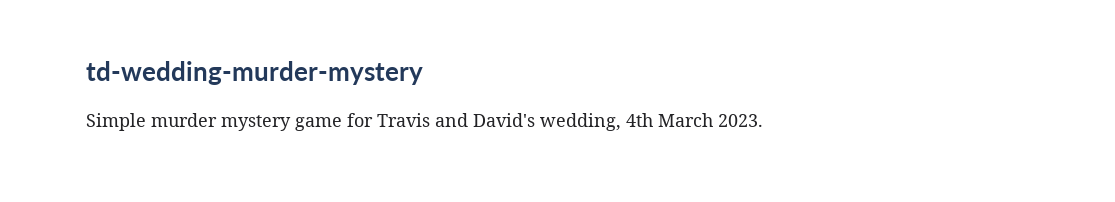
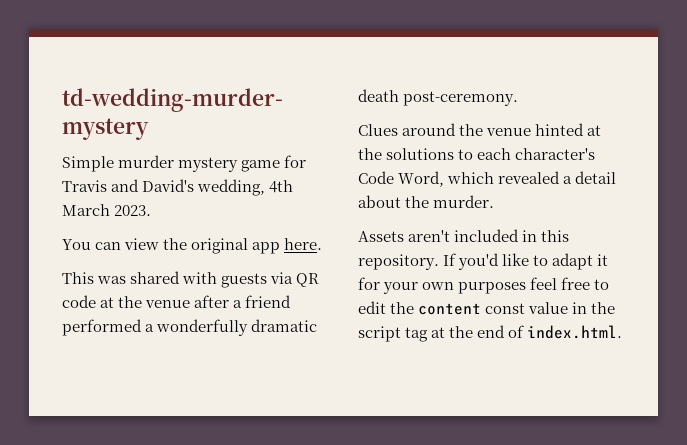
+ You can view the original app here.
+ This was shared with guests via QR code at the venue after a friend performed a wonderfully dramatic death post-ceremony.
+ Clues around the venue hinted at the solutions to each character's Code Word, which revealed a detail about the murder.
+ Assets aren't included in this repository. If you'd like to adapt it for your own purposes feel free to edit the content const value in the script tag at the end of index.html.

